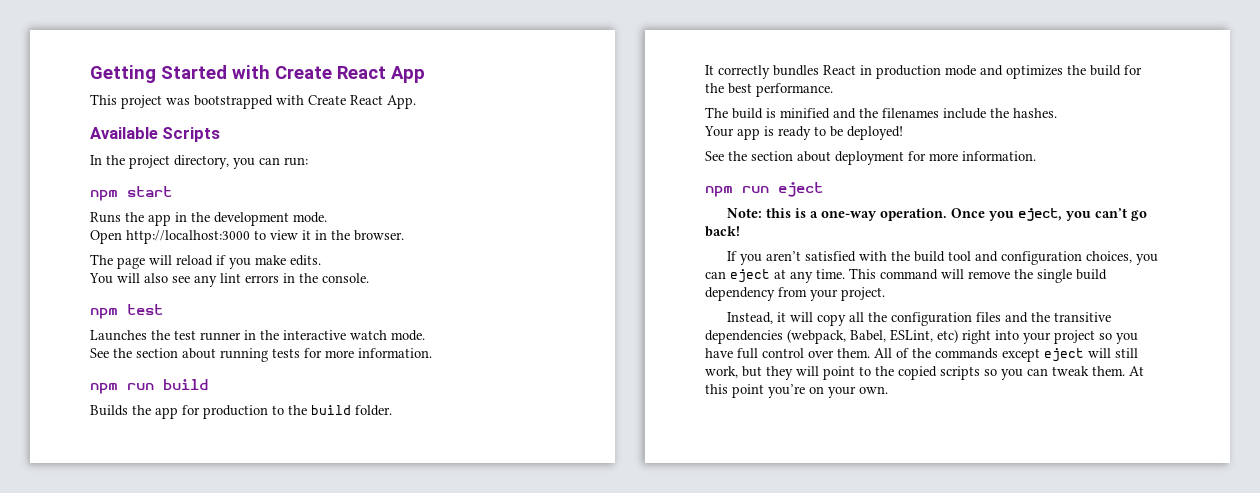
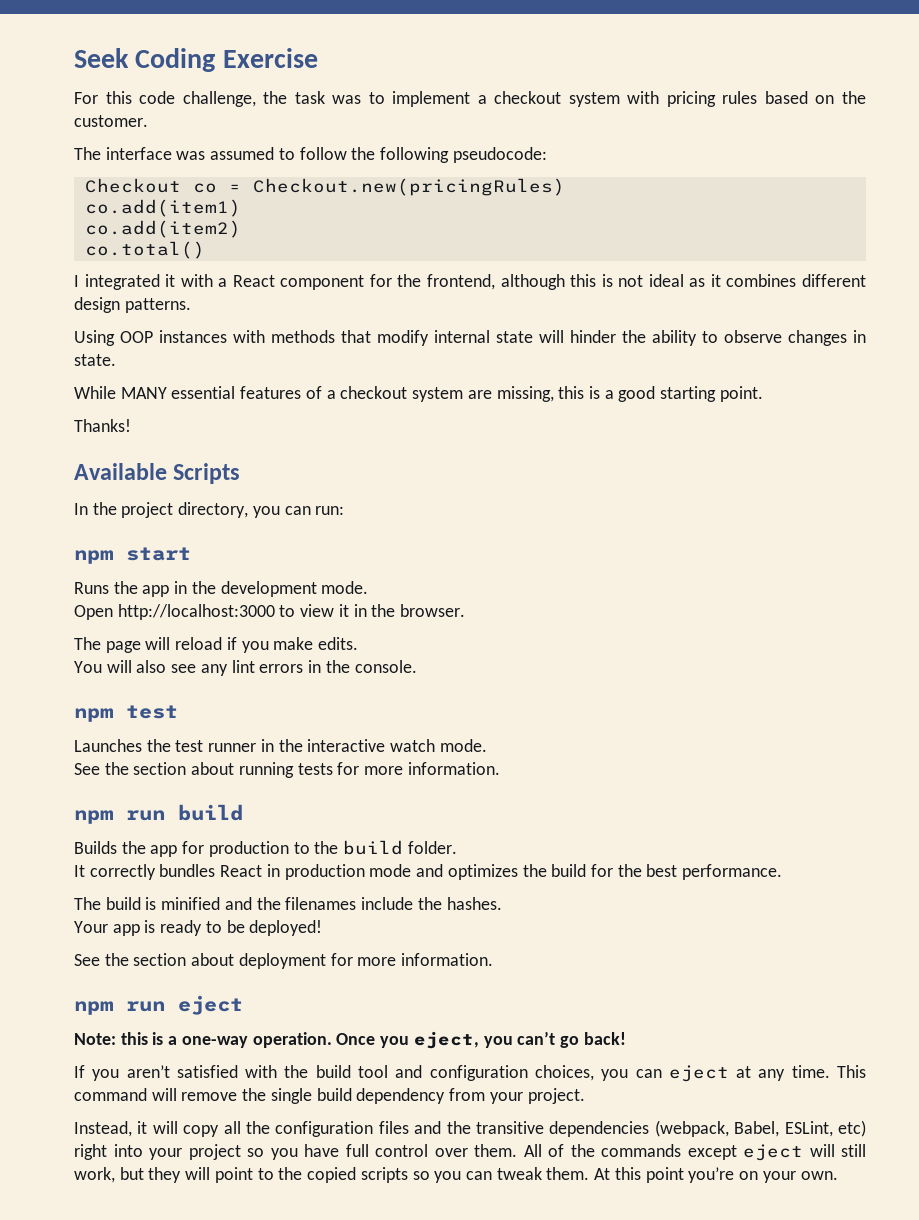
- Getting Started with Create React App
- This project was bootstrapped with Create React App.
+ Seek Coding Exercise
+ For this code challenge, the task was to implement a checkout system with pricing rules based on the customer.
+ The interface was assumed to follow the following pseudocode:
+ Checkout co = Checkout.new(pricingRules)
+ co.add(item1)
+ co.add(item2)
+ co.total()
+ I integrated it with a React component for the frontend, although this is not ideal as it combines different design patterns.
+ Using OOP instances with methods that modify internal state will hinder the ability to observe changes in state.
+ While MANY essential features of a checkout system are missing, this is a good starting point.
+ Thanks!

